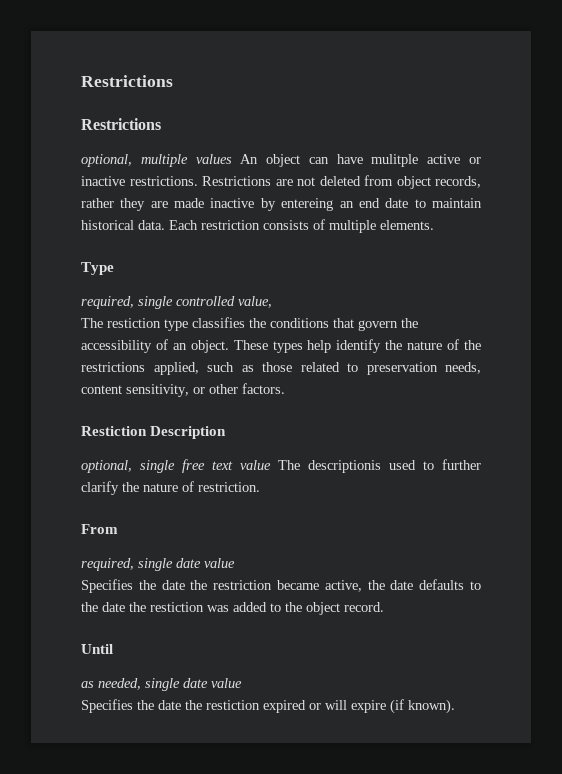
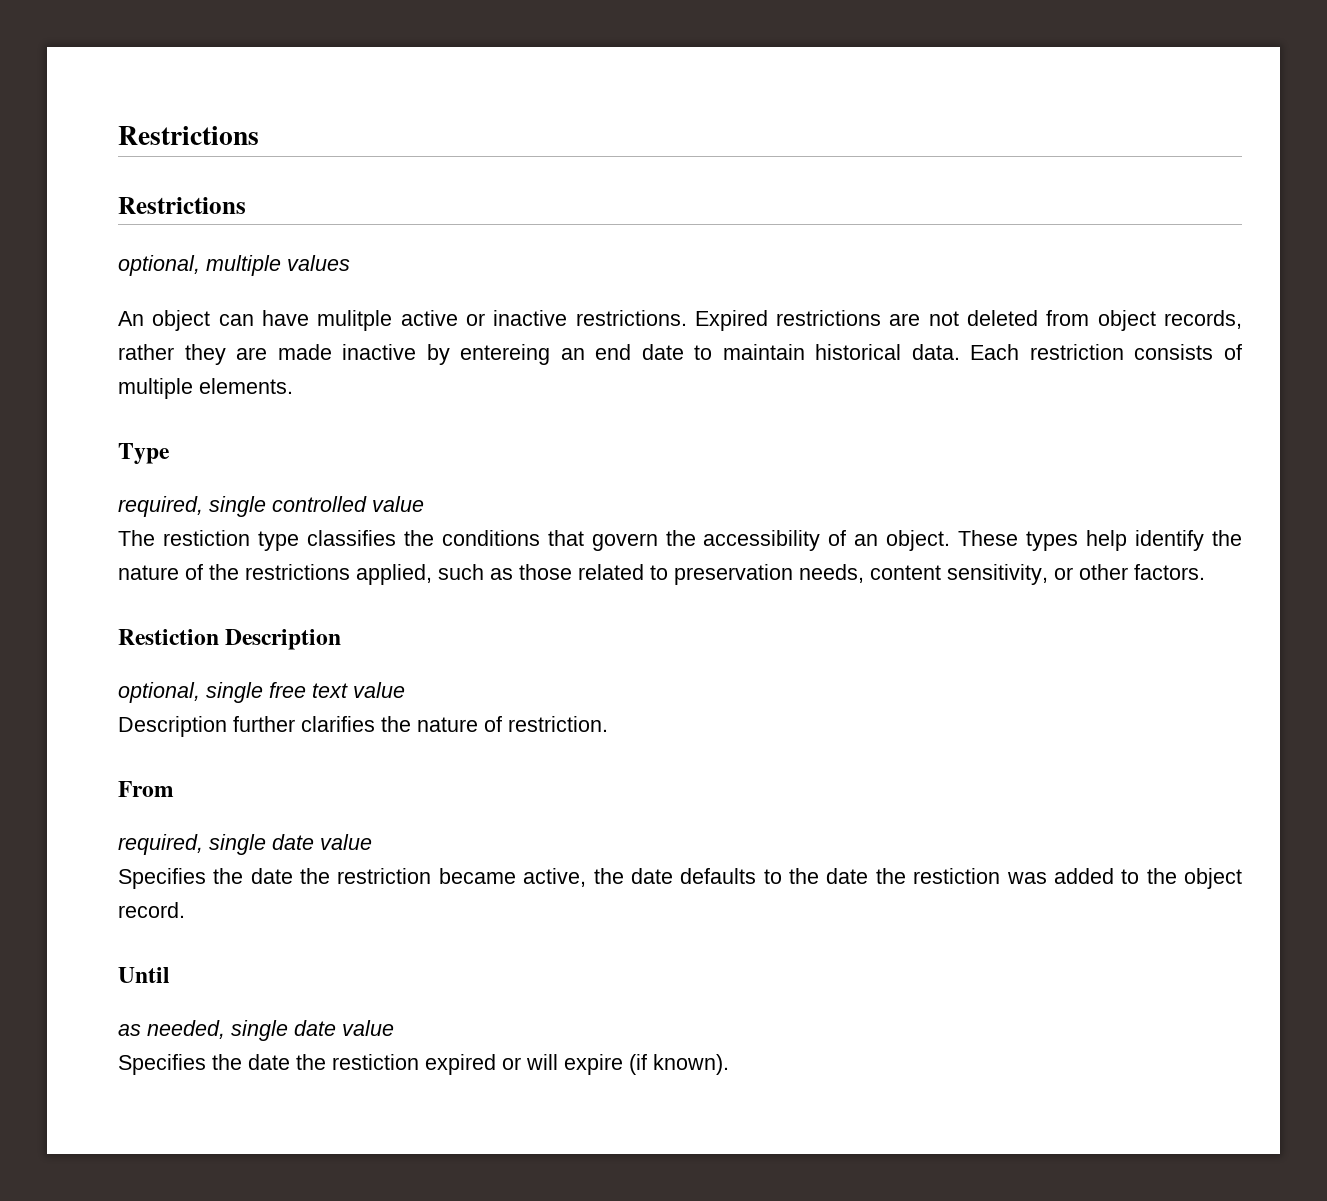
- optional, multiple values An object can have mulitple active or inactive restrictions.
+ optional, multiple values
+ An object can have mulitple active or inactive restrictions.
- Restrictions are not deleted from object records, rather they are made inactive by entereing an end date to maintain historical data.
+ Expired restrictions are not deleted from object records, rather they are made inactive by entereing an end date to maintain historical data.
- required, single controlled value,
+ required, single controlled value
- optional, single free text value The descriptionis used to further clarify the nature of restriction.
+ optional, single free text value
+ Description further clarifies the nature of restriction.

